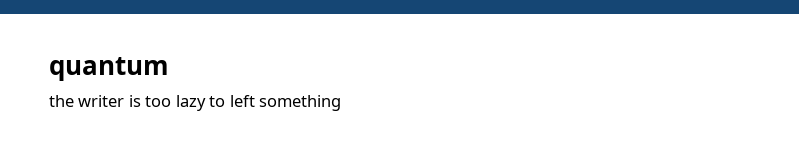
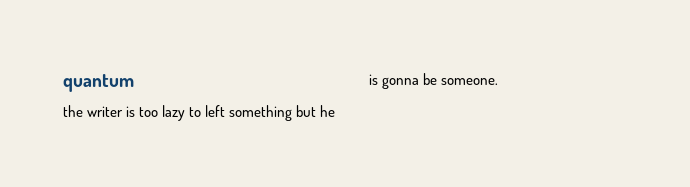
- the writer is too lazy to left something
+ the writer is too lazy to left something but he is gonna be someone.

